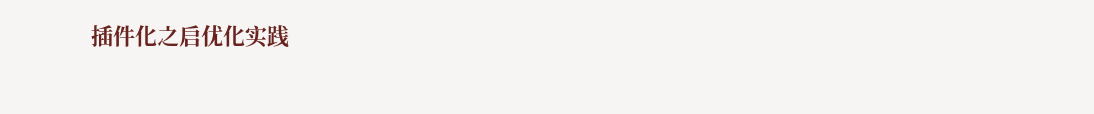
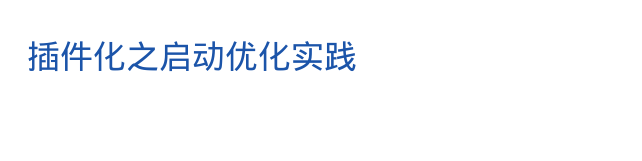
- 插件化之启优化实践
+ 插件化之启动优化实践

